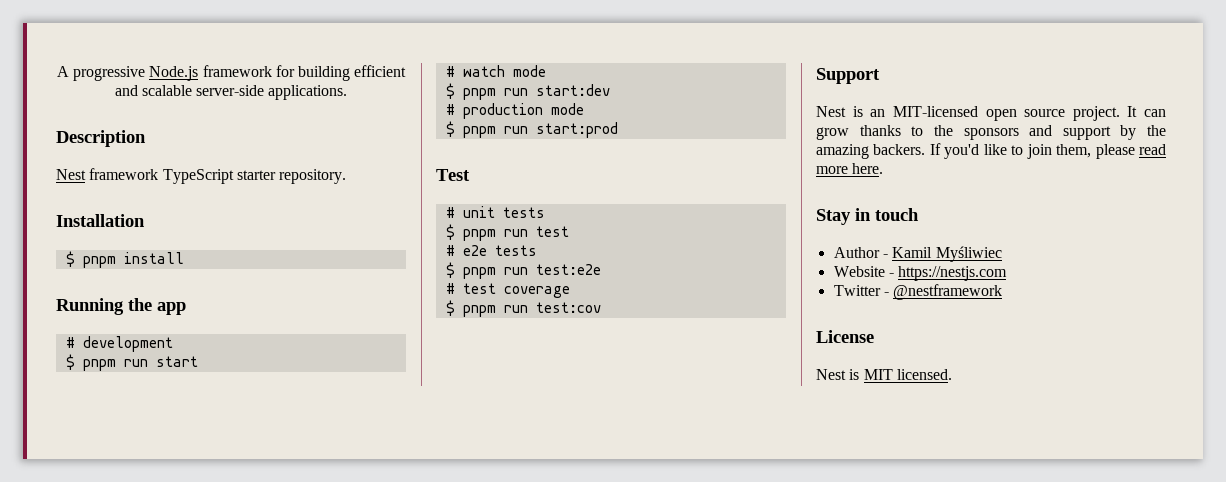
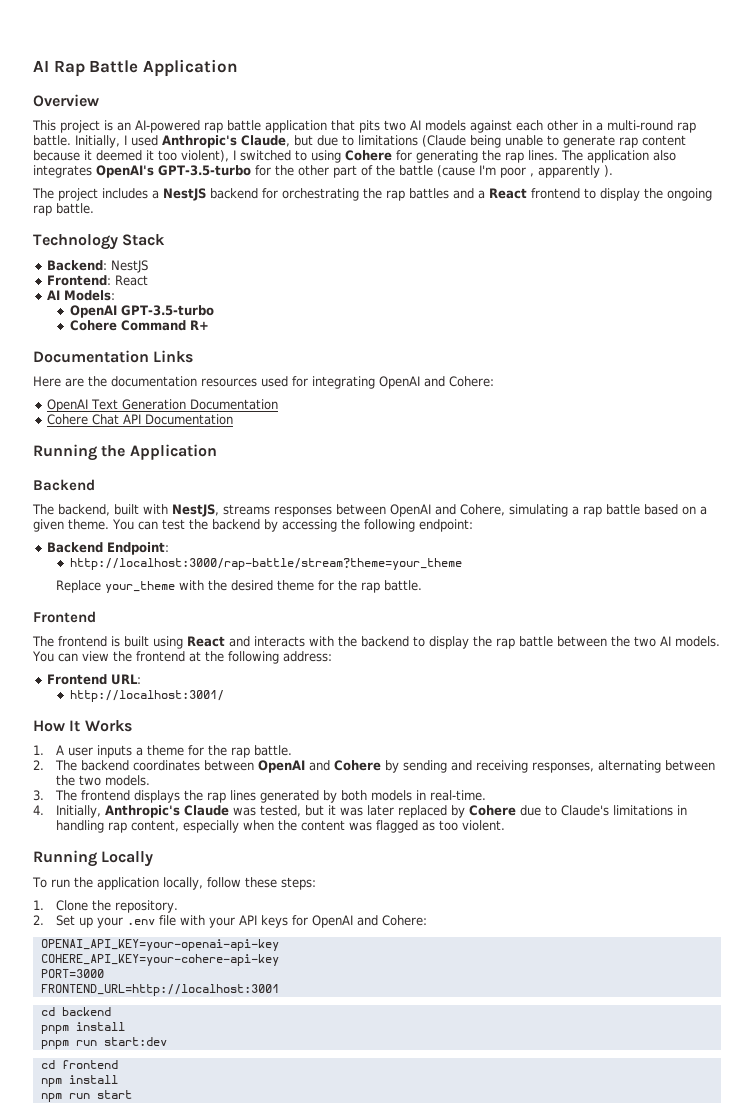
- A progressive Node.js framework for building efficient and scalable server-side applications.
- Description
- Nest framework TypeScript starter repository.
- Installation
- $ pnpm install
- Running the app
- # development
- $ pnpm run start
- # watch mode
- $ pnpm run start:dev
- # production mode
- $ pnpm run start:prod
- Test
- # unit tests
- $ pnpm run test
- # e2e tests
- $ pnpm run test:e2e
- # test coverage
- $ pnpm run test:cov
- Support
- Nest is an MIT-licensed open source project. It can grow thanks to the sponsors and support by the amazing backers. If you'd like to join them, please read more here.
- Stay in touch
- Author - Kamil Myśliwiec
- Website - https://nestjs.com
- Twitter - @nestframework
- License
- Nest is MIT licensed.
+ AI Rap Battle Application
+ Overview
+ This project is an AI-powered rap battle application that pits two AI models against each other in a multi-round rap battle. Initially, I used Anthropic's Claude, but due to limitations (Claude being unable to generate rap content because it deemed it too violent), I switched to using Cohere for generating the rap lines. The application also integrates OpenAI's GPT-3.5-turbo for the other part of the battle (cause I'm poor , apparently ).
+ The project includes a NestJS backend for orchestrating the rap battles and a React frontend to display the ongoing rap battle.
+ Technology Stack
+ Backend: NestJS
+ Frontend: React
+ AI Models:
+ OpenAI GPT-3.5-turbo
+ Cohere Command R+
+ Documentation Links
+ Here are the documentation resources used for integrating OpenAI and Cohere:
+ OpenAI Text Generation Documentation
+ Cohere Chat API Documentation
+ Running the Application
+ Backend
+ The backend, built with NestJS, streams responses between OpenAI and Cohere, simulating a rap battle based on a given theme. You can test the backend by accessing the following endpoint:
+ Backend Endpoint:
+ http://localhost:3000/rap-battle/stream?theme=your_theme
+ Replace your_theme with the desired theme for the rap battle.
+ Frontend
+ The frontend is built using React and interacts with the backend to display the rap battle between the two AI models. You can view the frontend at the following address:
+ Frontend URL:
+ http://localhost:3001/
+ How It Works
+ 1. A user inputs a theme for the rap battle.
+ 2. The backend coordinates between OpenAI and Cohere by sending and receiving responses, alternating between the two models.
+ 3. The frontend displays the rap lines generated by both models in real-time.
+ 4. Initially, Anthropic's Claude was tested, but it was later replaced by Cohere due to Claude's limitations in handling rap content, especially when the content was flagged as too violent.
+ Running Locally
+ To run the application locally, follow these steps:
+ 1. Clone the repository.
+ 2. Set up your .env file with your API keys for OpenAI and Cohere:
+ OPENAI_API_KEY=your-openai-api-key
+ COHERE_API_KEY=your-cohere-api-key
+ PORT=3000
+ FRONTEND_URL=http://localhost:3001
+ cd backend
+ pnpm install
+ pnpm run start:dev
+ cd frontend
+ npm install
+ npm run start

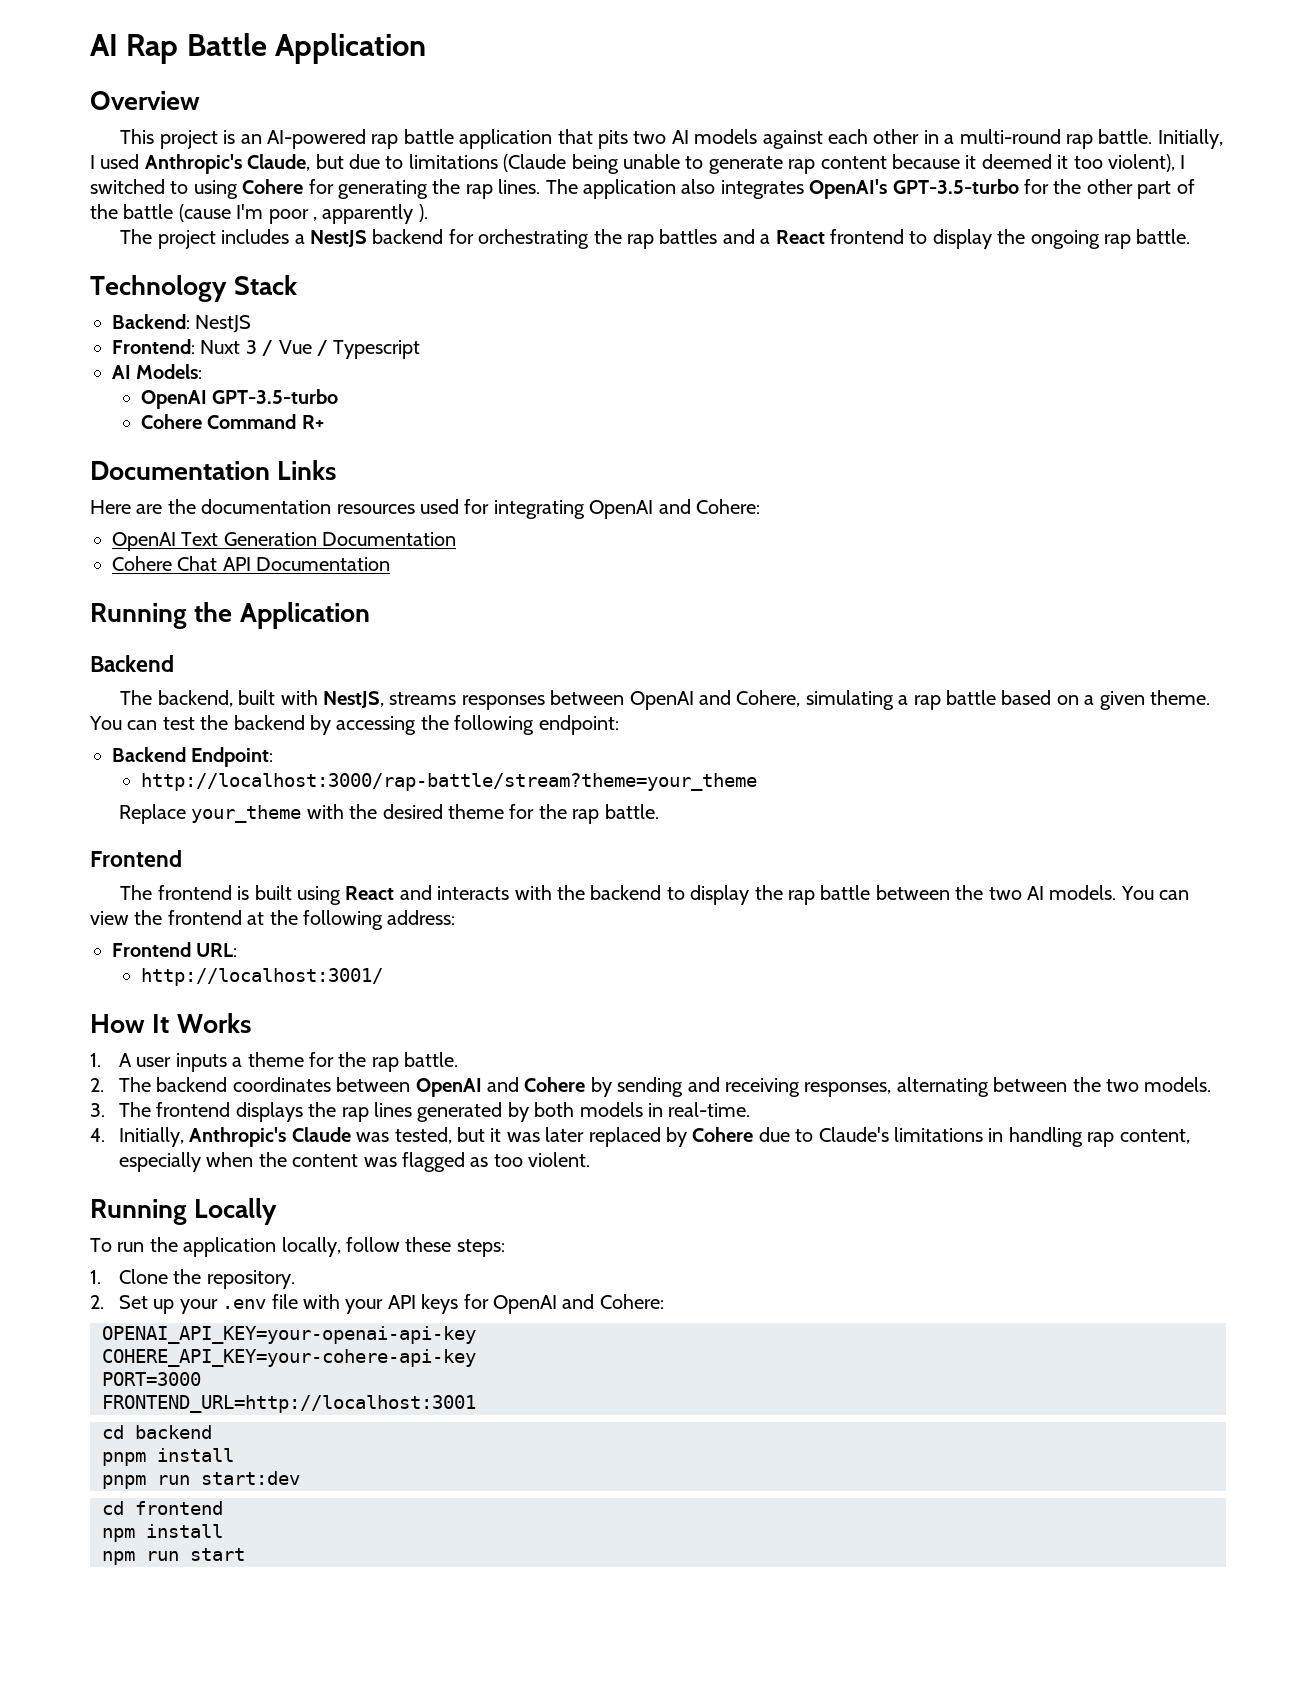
- Frontend: React
+ Frontend: Nuxt 3 / Vue / Typescript

